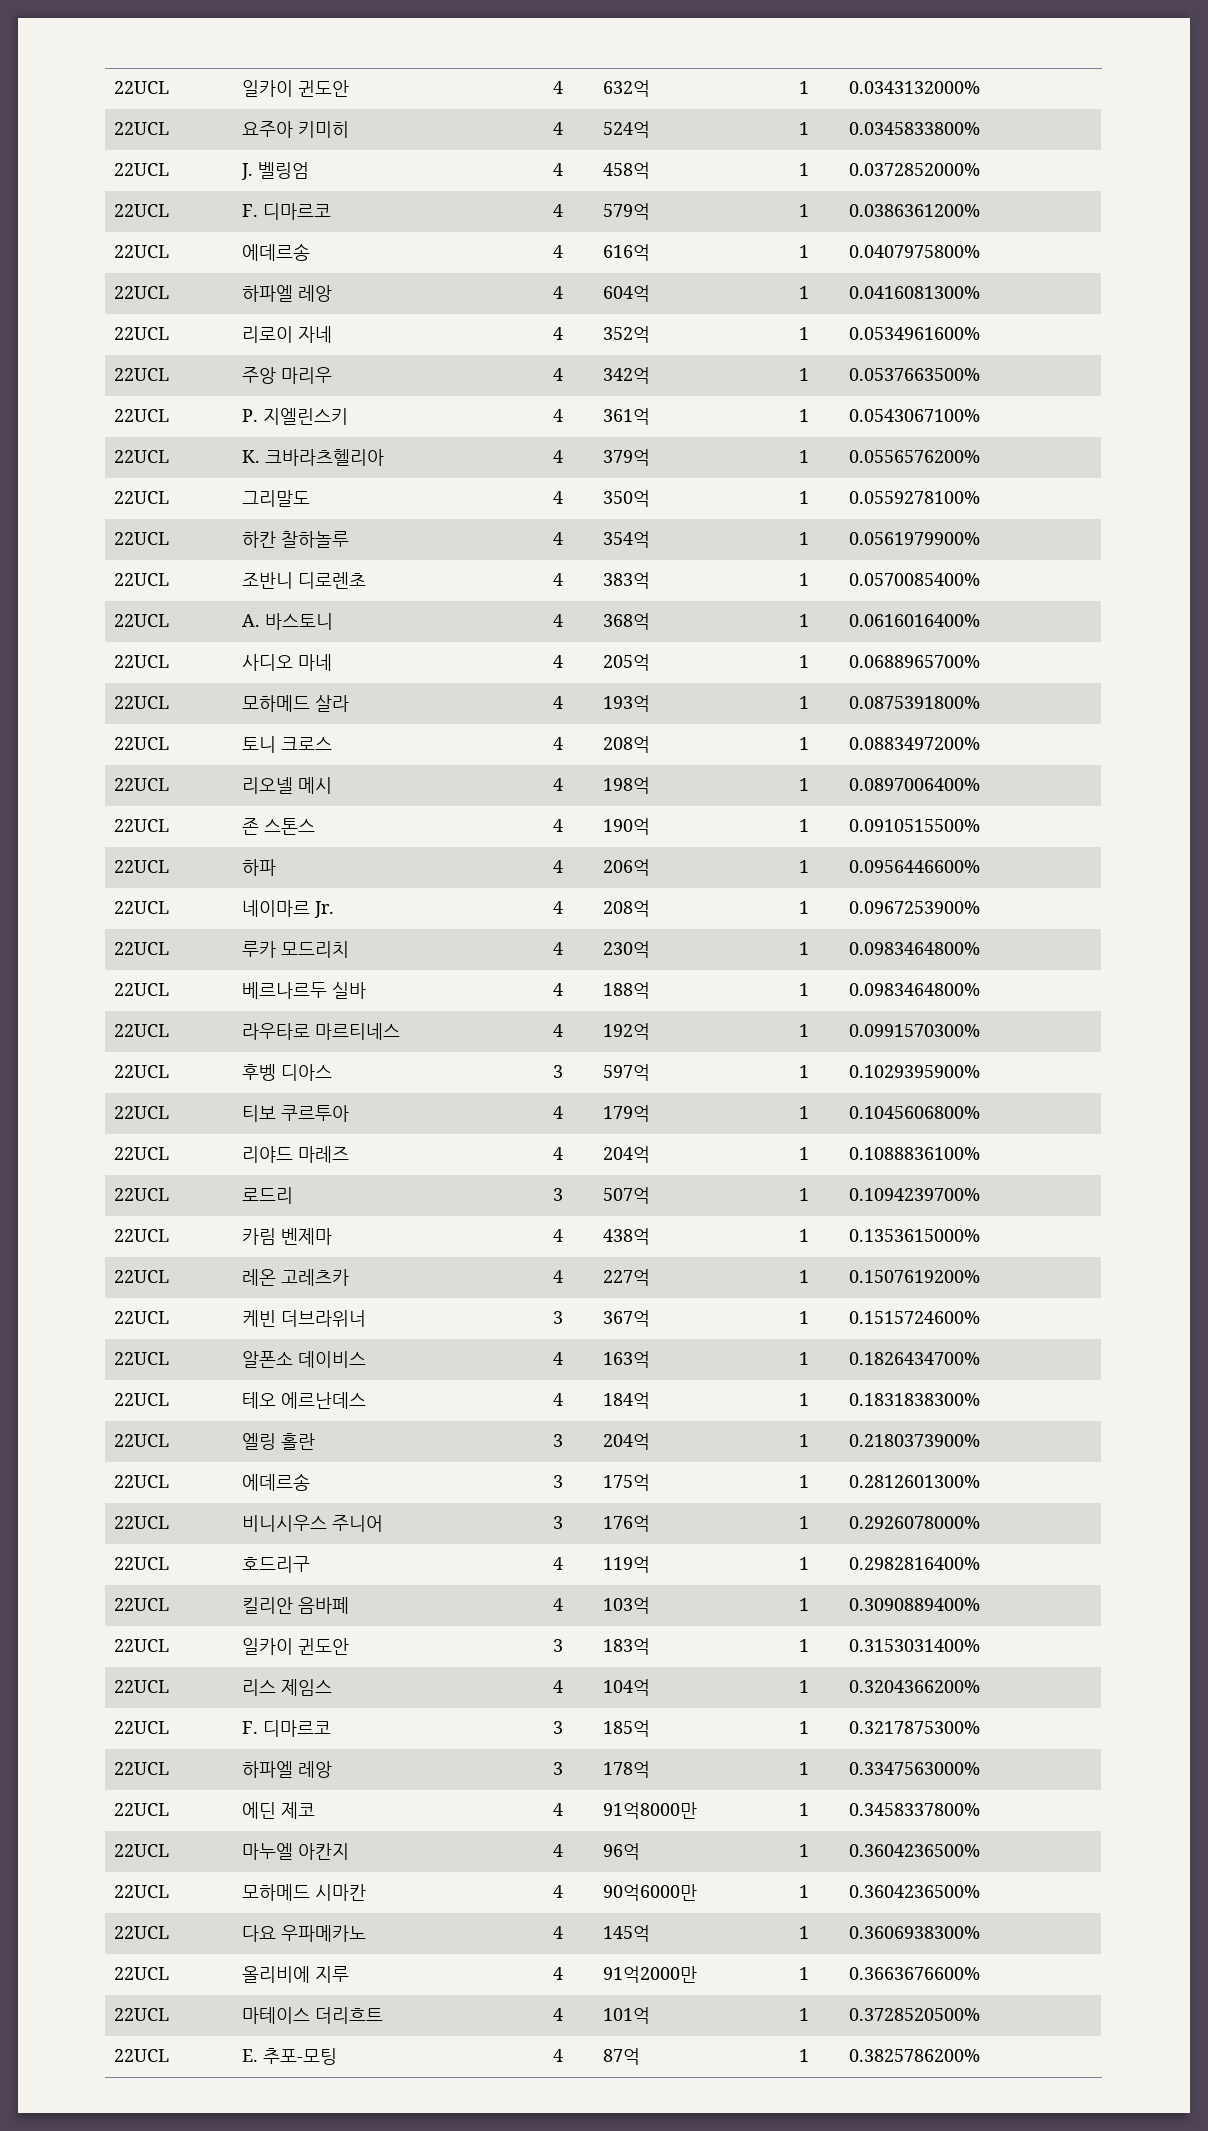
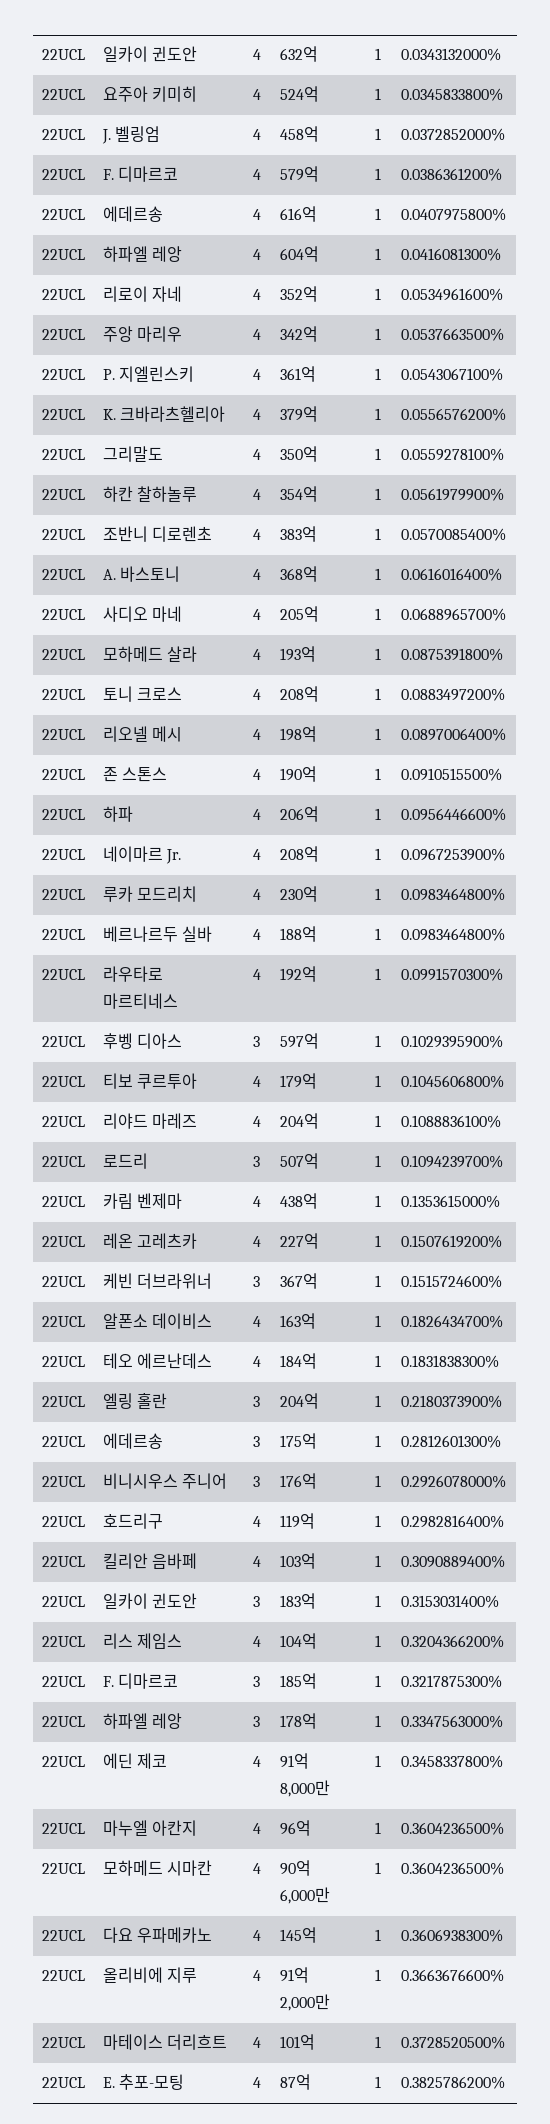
- 22UCL | 에딘 제코 | 4 | 91억8000만 | 1 | 0.3458337800%
+ 22UCL | 에딘 제코 | 4 | 91억 8,000만 | 1 | 0.3458337800%
- 22UCL | 모하메드 시마칸 | 4 | 90억6000만 | 1 | 0.3604236500%
+ 22UCL | 모하메드 시마칸 | 4 | 90억 6,000만 | 1 | 0.3604236500%
- 22UCL | 올리비에 지루 | 4 | 91억2000만 | 1 | 0.3663676600%
+ 22UCL | 올리비에 지루 | 4 | 91억 2,000만 | 1 | 0.3663676600%

